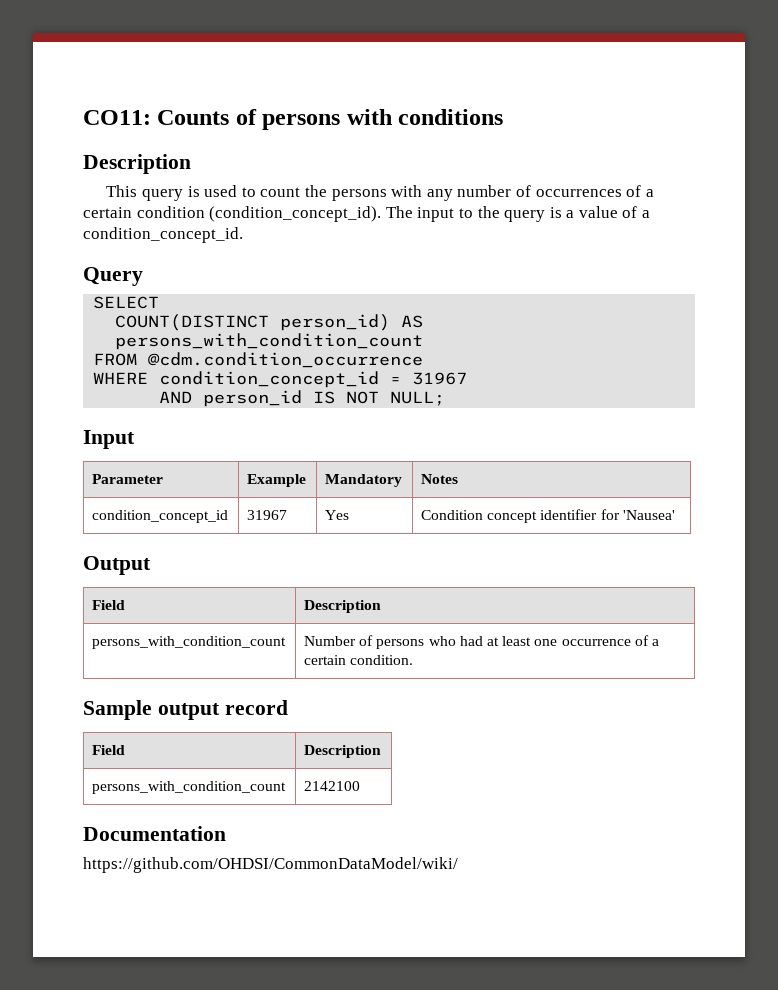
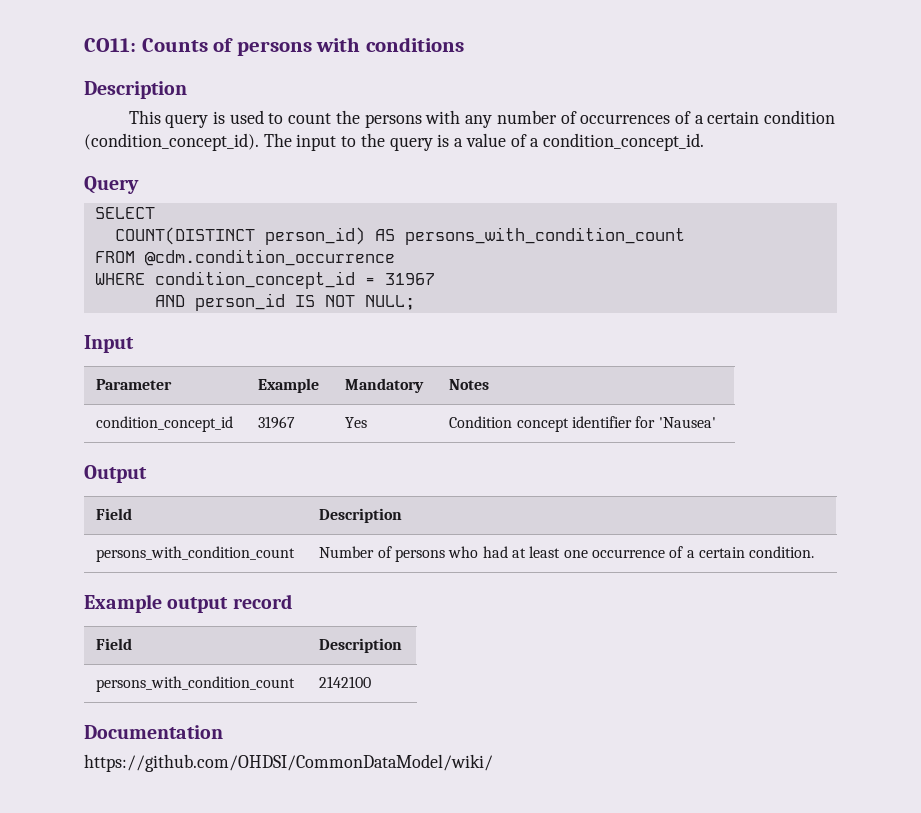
- Sample output record
+ Example output record

